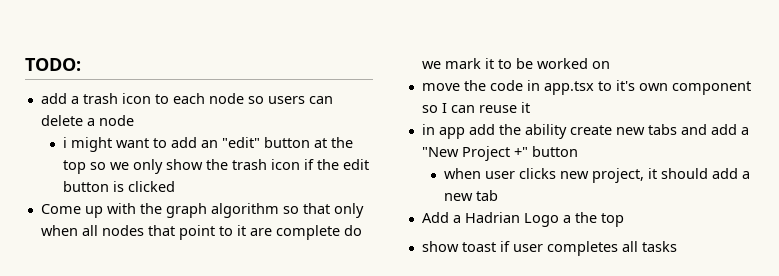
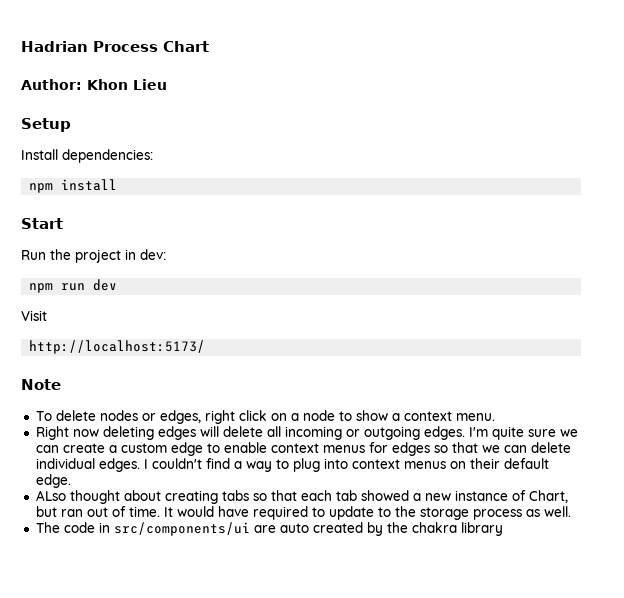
- TODO:
- add a trash icon to each node so users can delete a node
- i might want to add an "edit" button at the top so we only show the trash icon if the edit button is clicked
- Come up with the graph algorithm so that only when all nodes that point to it are complete do we mark it to be worked on
- move the code in app.tsx to it's own component so I can reuse it
- in app add the ability create new tabs and add a "New Project +" button
- when user clicks new project, it should add a new tab
- Add a Hadrian Logo a the top
- show toast if user completes all tasks
+ Hadrian Process Chart
+ Author: Khon Lieu
+ Setup
+ Install dependencies:
+ npm install
+ Start
+ Run the project in dev:
+ npm run dev
+ Visit
+ http://localhost:5173/
+ Note
+ To delete nodes or edges, right click on a node to show a context menu.
+ Right now deleting edges will delete all incoming or outgoing edges. I'm quite sure we can create a custom edge to enable context menus for edges so that we can delete individual edges. I couldn't find a way to plug into context menus on their default edge.
+ ALso thought about creating tabs so that each tab showed a new instance of Chart, but ran out of time. It would have required to update to the storage process as well.
+ The code in src/components/ui are auto created by the chakra library

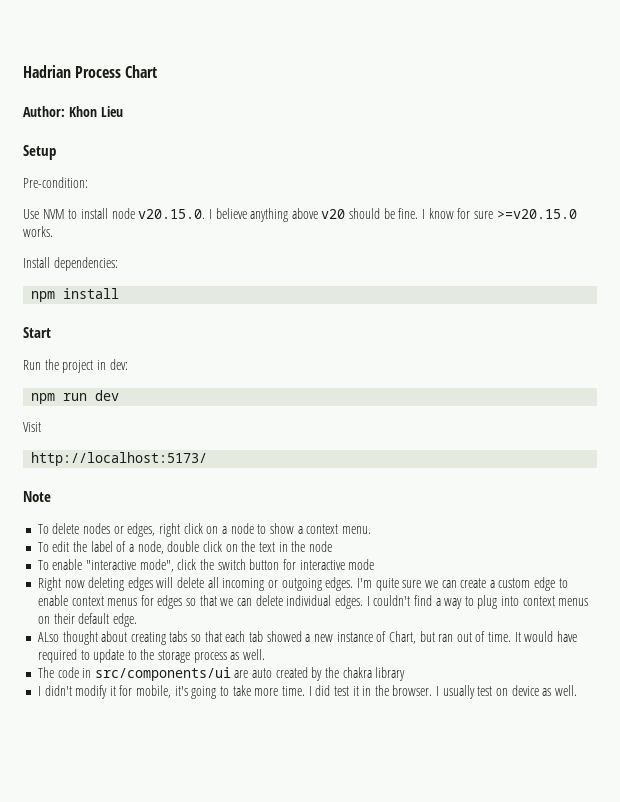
+ Pre-condition:
+ Use NVM to install node v20.15.0. I believe anything above v20 should be fine. I know for sure >=v20.15.0 works.
+ To edit the label of a node, double click on the text in the node
+ To enable "interactive mode", click the switch button for interactive mode
+ I didn't modify it for mobile, it's going to take more time. I did test it in the browser. I usually test on device as well.

